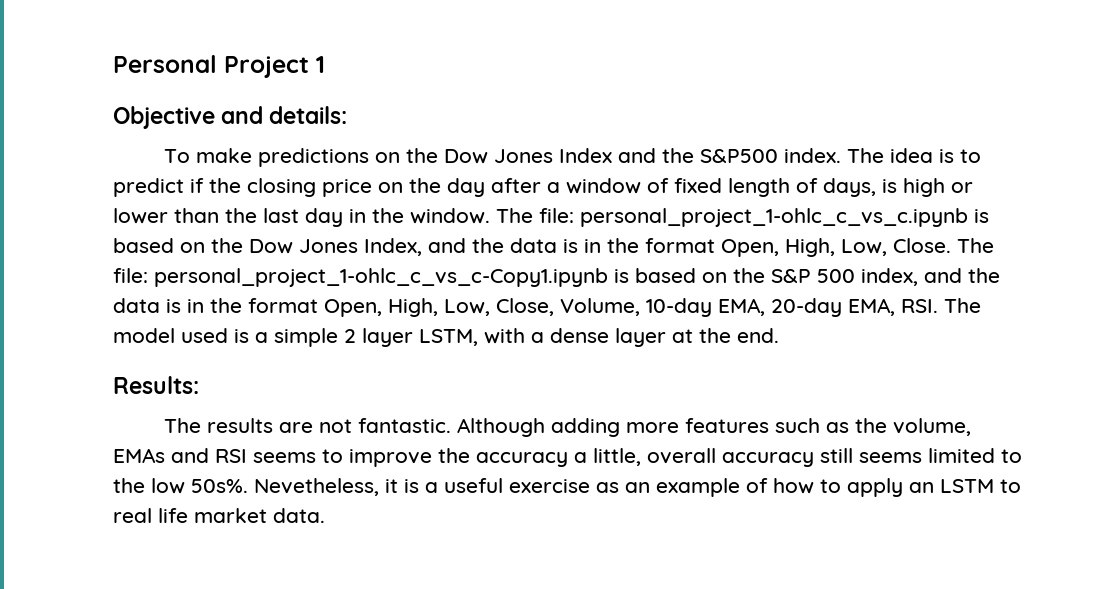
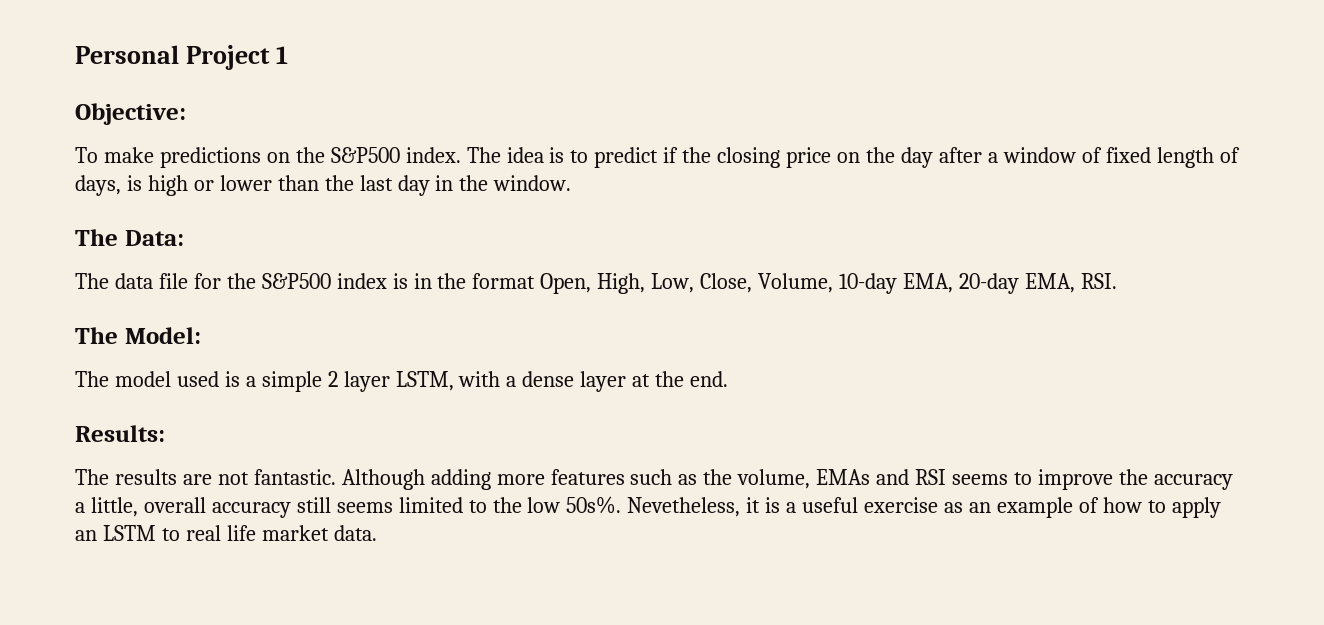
- Objective and details:
+ Objective:
- To make predictions on the Dow Jones Index and the S&P500 index.
+ To make predictions on the S&P500 index.
- The idea is to predict if the closing price on the day after a window of fixed length of days, is high or lower than the last day in the window. The file: personal_project_1-ohlc_c_vs_c.ipynb is based on the Dow Jones Index, and the data is in the format Open, High, Low, Close. The file: personal_project_1-ohlc_c_vs_c-Copy1.ipynb is based on the S&P 500 index, and the data is in the format Open, High, Low, Close, Volume, 10-day EMA, 20-day EMA, RSI. The model used is a simple 2 layer LSTM, with a dense layer at the end.
+ The idea is to predict if the closing price on the day after a window of fixed length of days, is high or lower than the last day in the window.
+ The Data:
+ The data file for the S&P500 index is in the format Open, High, Low, Close, Volume, 10-day EMA, 20-day EMA, RSI.
+ The Model:
+ The model used is a simple 2 layer LSTM, with a dense layer at the end.

